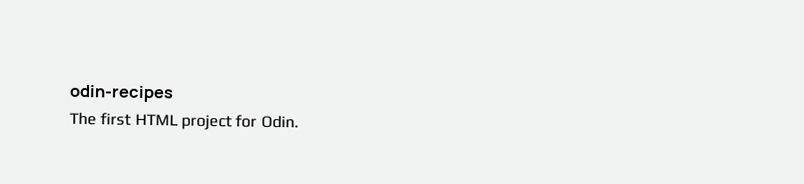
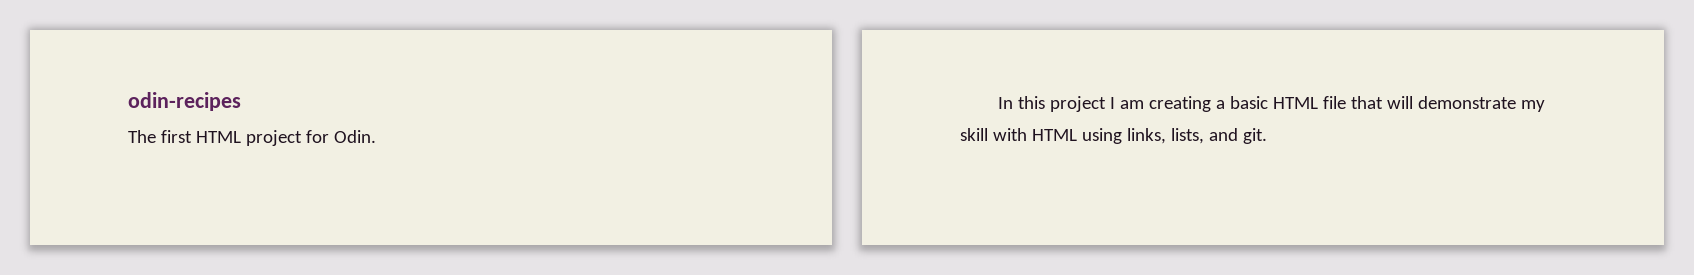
+ In this project I am creating a basic HTML file that will demonstrate my skill with HTML using links, lists, and git.

